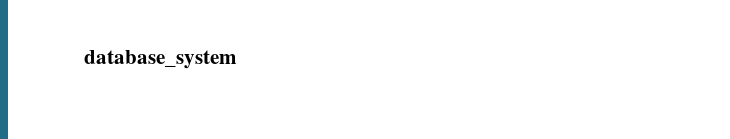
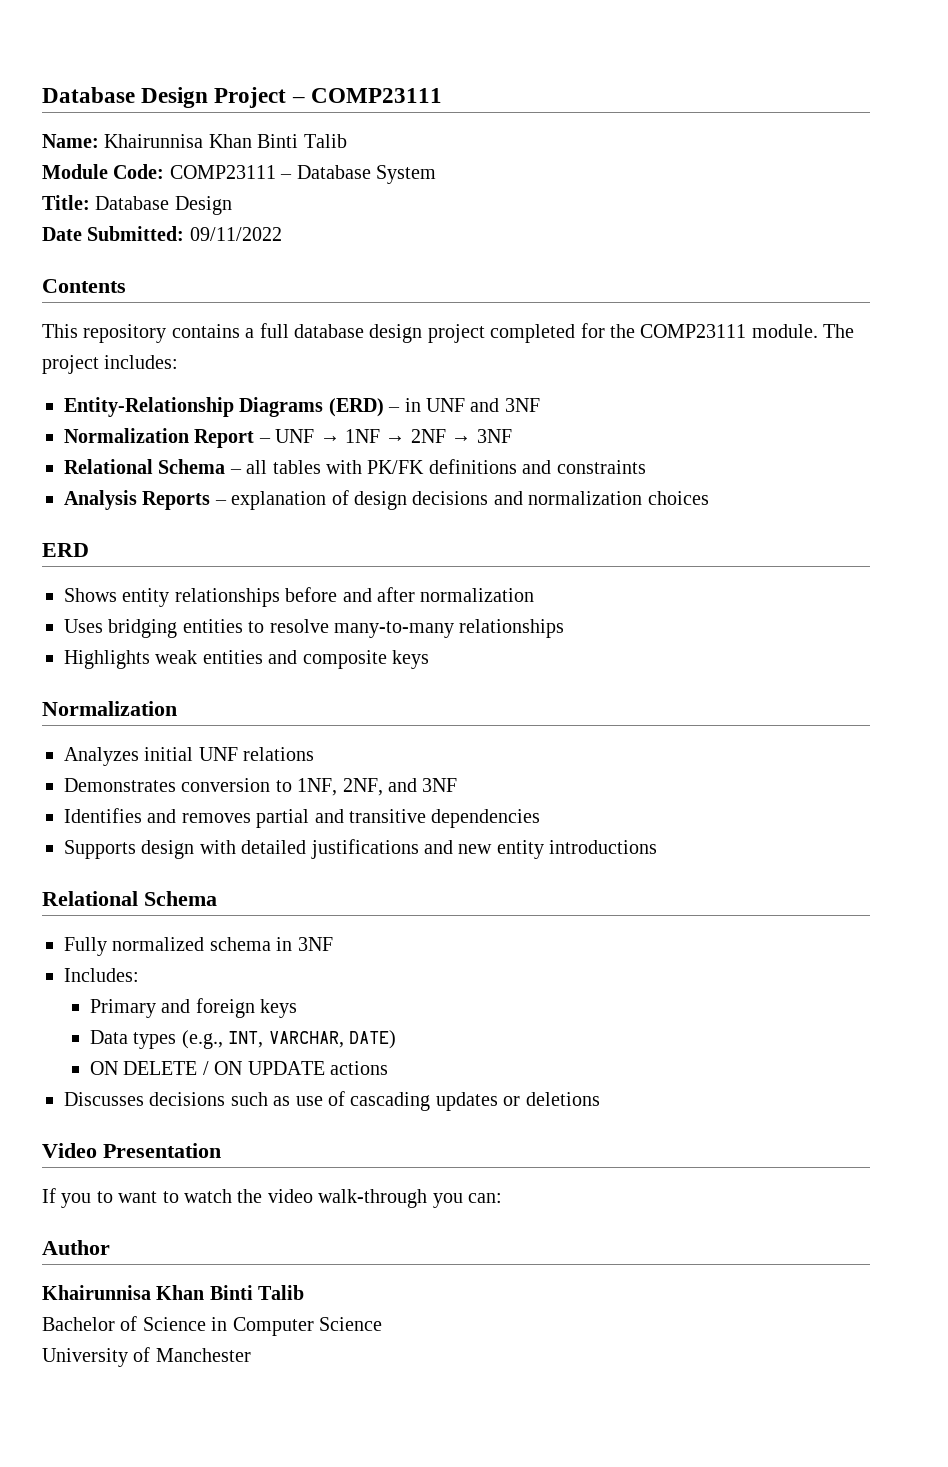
- database_system
+ Database Design Project – COMP23111
+ Name: Khairunnisa Khan Binti Talib
+ Module Code: COMP23111 – Database System
+ Title: Database Design
+ Date Submitted: 09/11/2022
+ Contents
+ This repository contains a full database design project completed for the COMP23111 module. The project includes:
+ Entity-Relationship Diagrams (ERD) – in UNF and 3NF
+ Normalization Report – UNF → 1NF → 2NF → 3NF
+ Relational Schema – all tables with PK/FK definitions and constraints
+ Analysis Reports – explanation of design decisions and normalization choices
+ ERD
+ Shows entity relationships before and after normalization
+ Uses bridging entities to resolve many-to-many relationships
+ Highlights weak entities and composite keys
+ Normalization
+ Analyzes initial UNF relations
+ Demonstrates conversion to 1NF, 2NF, and 3NF
+ Identifies and removes partial and transitive dependencies
+ Supports design with detailed justifications and new entity introductions
+ Relational Schema
+ Fully normalized schema in 3NF
+ Includes:
+ Primary and foreign keys
+ Data types (e.g., INT, VARCHAR, DATE)
+ ON DELETE / ON UPDATE actions
+ Discusses decisions such as use of cascading updates or deletions
+ Video Presentation
+ If you to want to watch the video walk-through you can:
+ Author
+ Khairunnisa Khan Binti Talib
+ Bachelor of Science in Computer Science
+ University of Manchester

